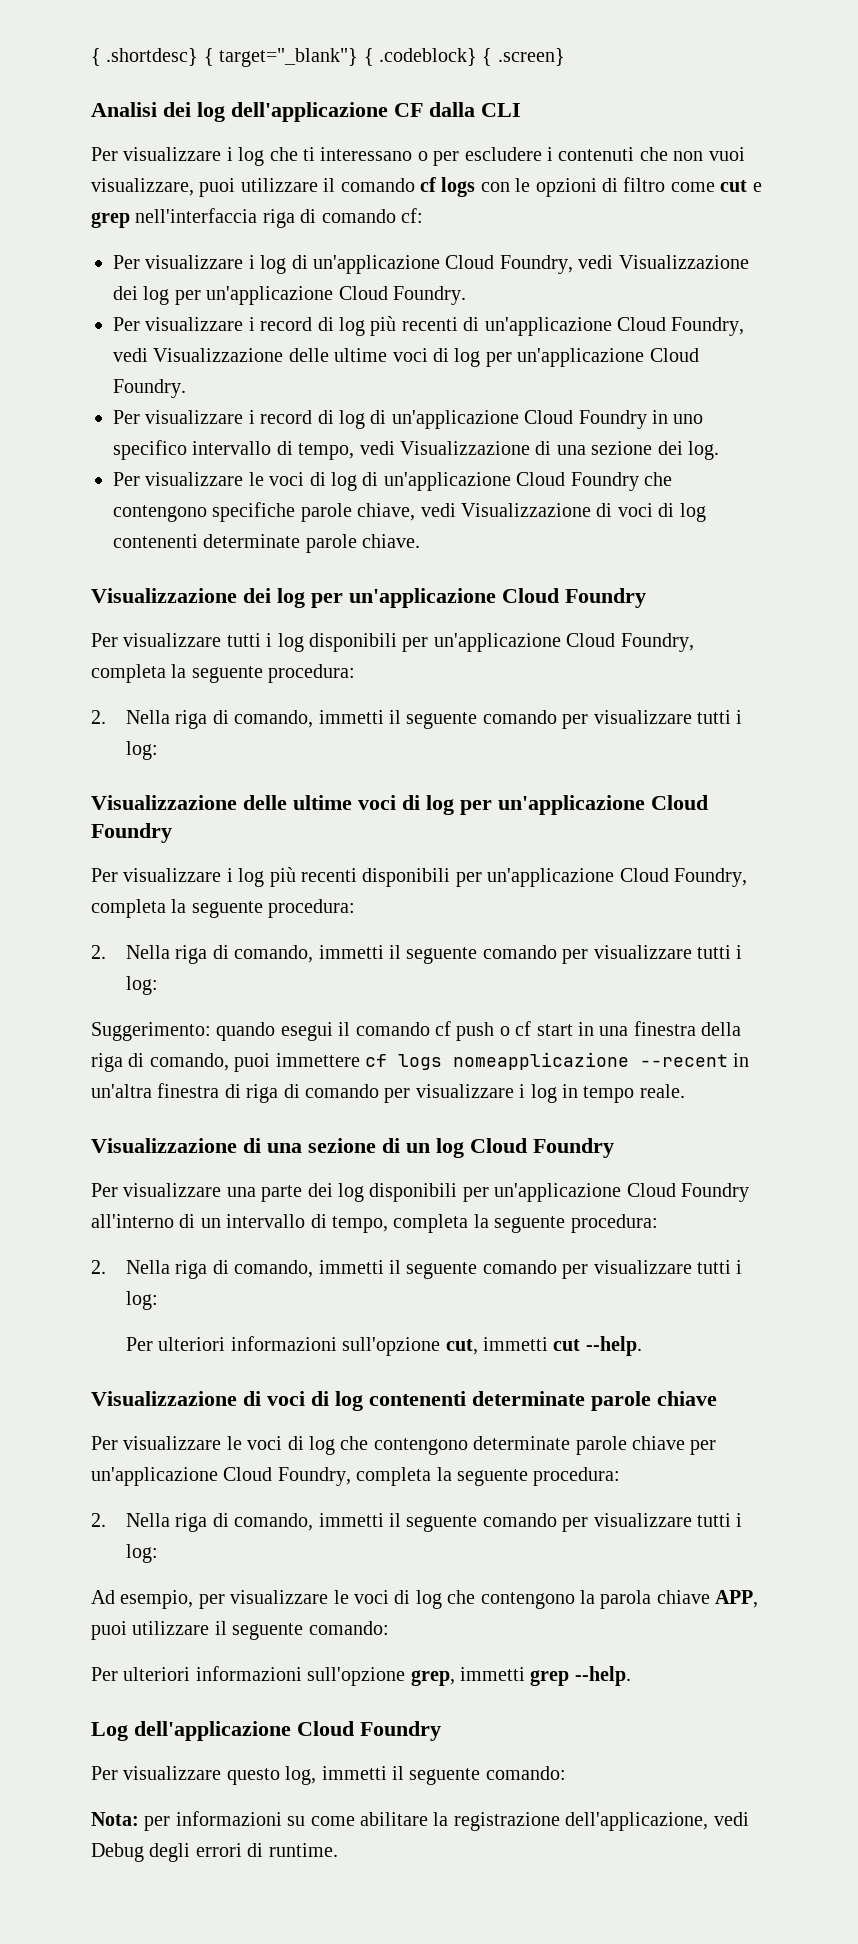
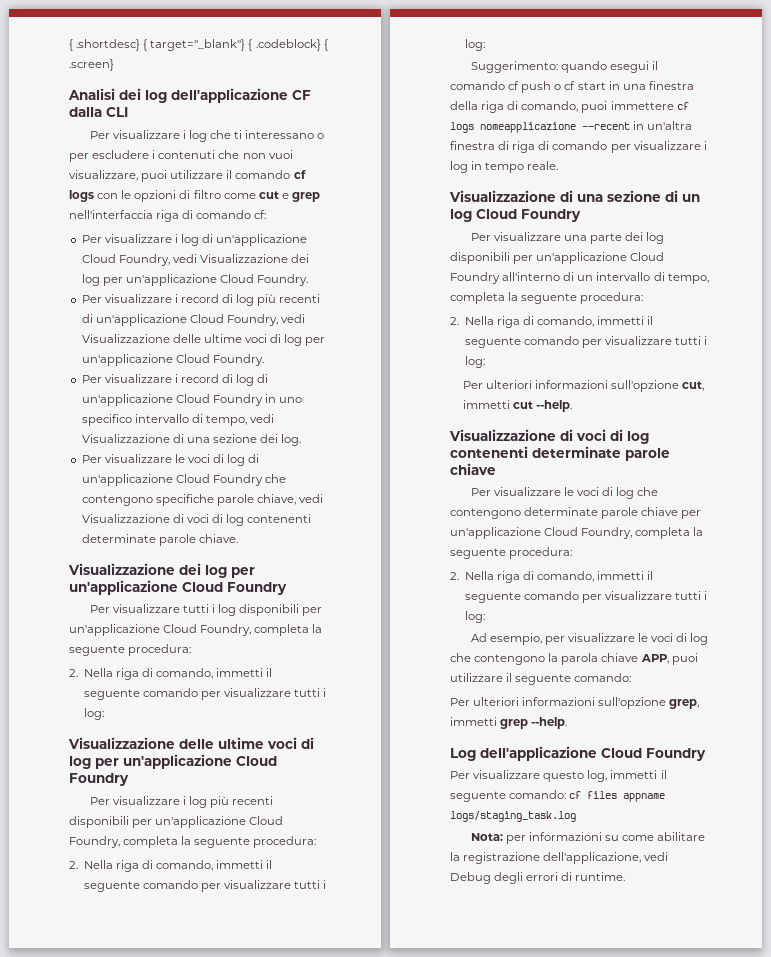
- Per visualizzare questo log, immetti il seguente comando:
+ Per visualizzare questo log, immetti il seguente comando: cf files appname logs/staging_task.log

